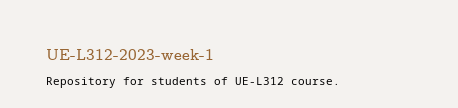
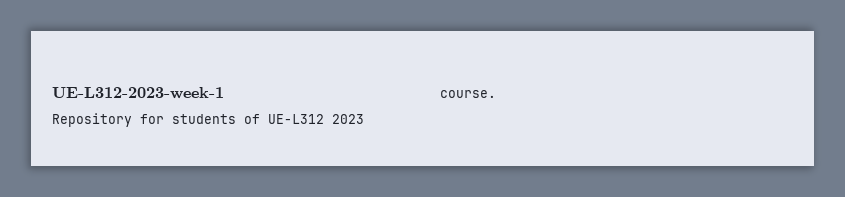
- Repository for students of UE-L312 course.
+ Repository for students of UE-L312 2023 course.

